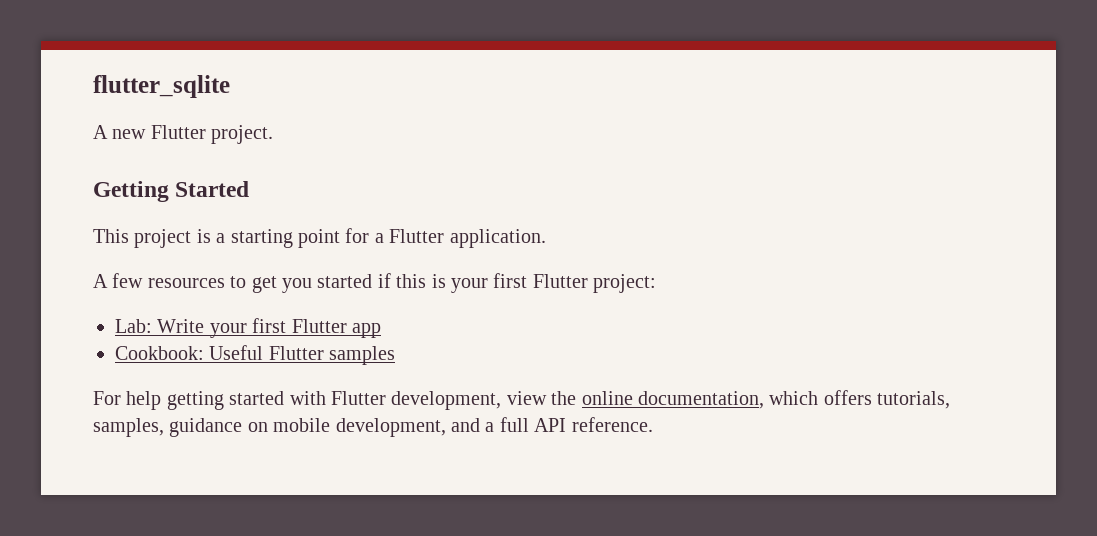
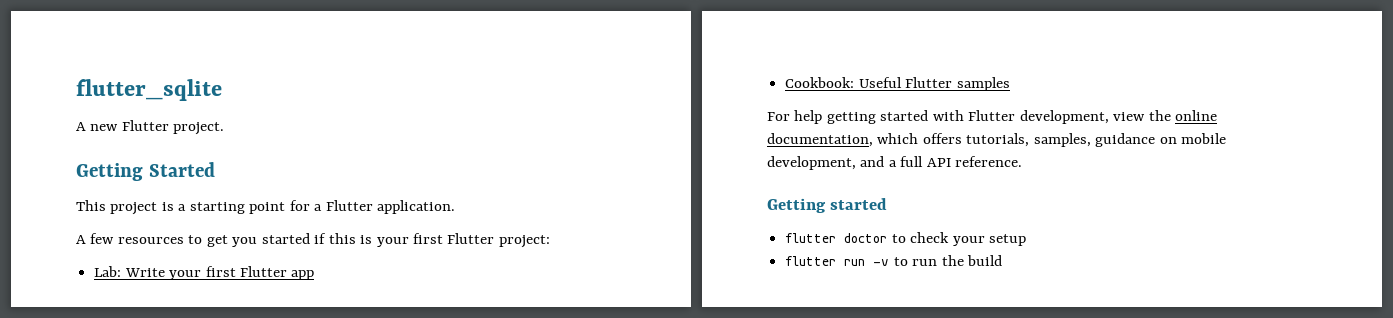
+ Getting started
+ flutter doctor to check your setup
+ flutter run -v to run the build

